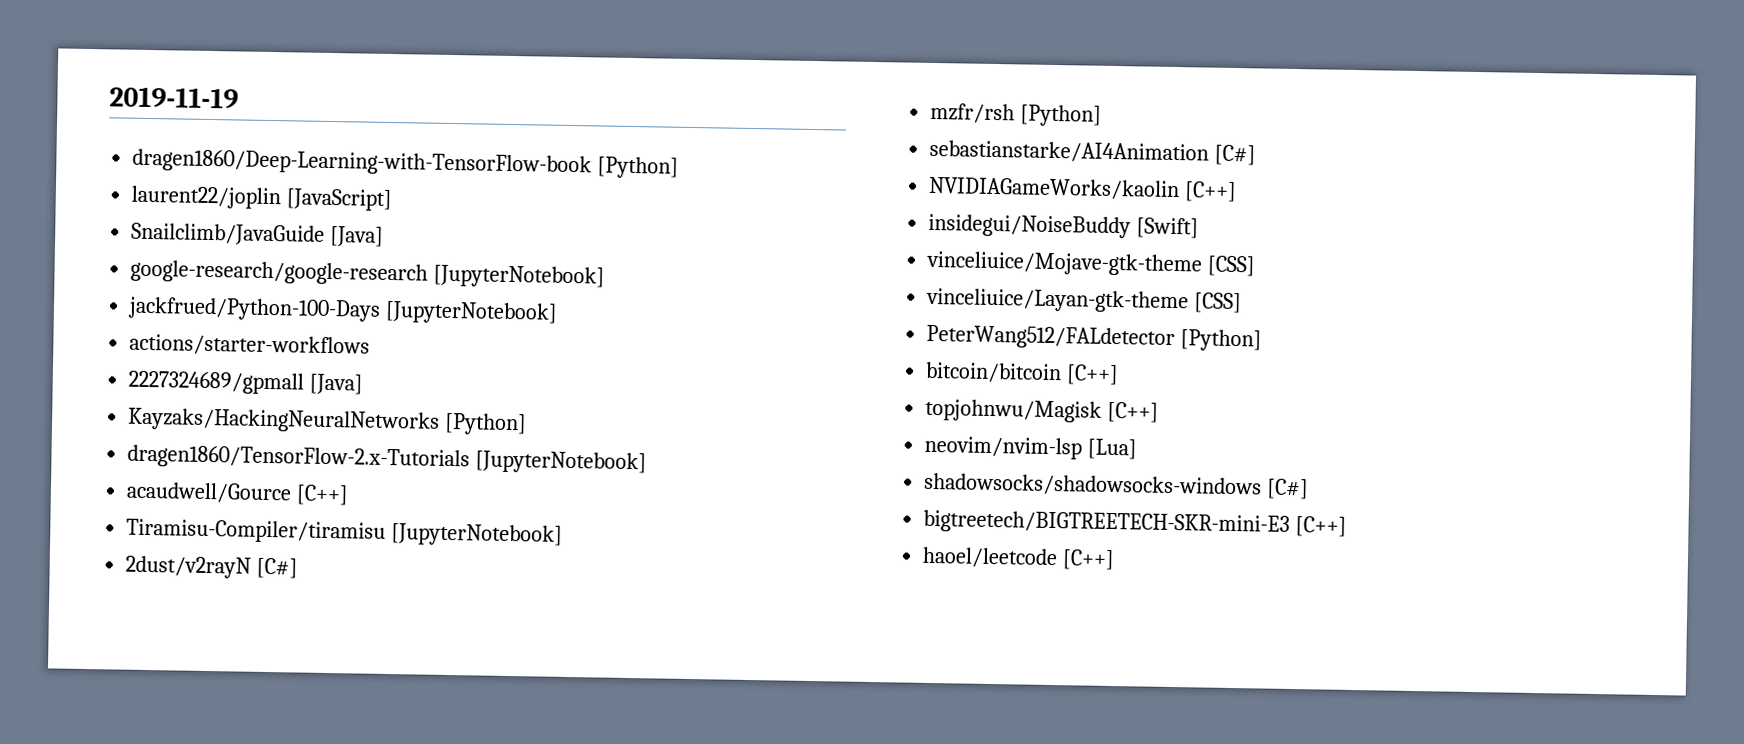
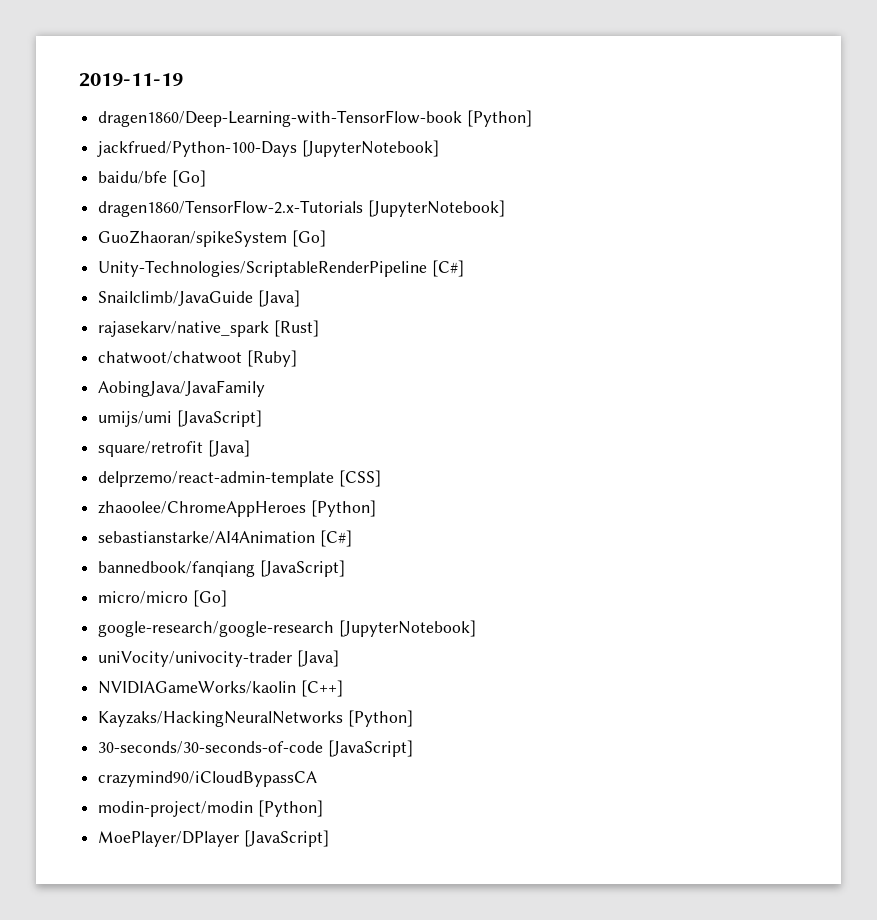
- laurent22/joplin [JavaScript]
+ jackfrued/Python-100-Days [JupyterNotebook]
+ baidu/bfe [Go]
+ dragen1860/TensorFlow-2.x-Tutorials [JupyterNotebook]
+ GuoZhaoran/spikeSystem [Go]
+ Unity-Technologies/ScriptableRenderPipeline [C#]
  Snailclimb/JavaGuide [Java]
+ rajasekarv/native_spark [Rust]
+ chatwoot/chatwoot [Ruby]
+ AobingJava/JavaFamily
+ umijs/umi [JavaScript]
+ square/retrofit [Java]
+ delprzemo/react-admin-template [CSS]
+ zhaoolee/ChromeAppHeroes [Python]
+ sebastianstarke/AI4Animation [C#]
+ bannedbook/fanqiang [JavaScript]
+ micro/micro [Go]
  google-research/google-research [JupyterNotebook]
- jackfrued/Python-100-Days [JupyterNotebook]
- actions/starter-workflows
- 2227324689/gpmall [Java]
+ uniVocity/univocity-trader [Java]
+ NVIDIAGameWorks/kaolin [C++]
  Kayzaks/HackingNeuralNetworks [Python]
- dragen1860/TensorFlow-2.x-Tutorials [JupyterNotebook]
- acaudwell/Gource [C++]
- Tiramisu-Compiler/tiramisu [JupyterNotebook]
- 2dust/v2rayN [C#]
- mzfr/rsh [Python]
- sebastianstarke/AI4Animation [C#]
- NVIDIAGameWorks/kaolin [C++]
- insidegui/NoiseBuddy [Swift]
- vinceliuice/Mojave-gtk-theme [CSS]
- vinceliuice/Layan-gtk-theme [CSS]
- PeterWang512/FALdetector [Python]
- bitcoin/bitcoin [C++]
- topjohnwu/Magisk [C++]
- neovim/nvim-lsp [Lua]
- shadowsocks/shadowsocks-windows [C#]
- bigtreetech/BIGTREETECH-SKR-mini-E3 [C++]
- haoel/leetcode [C++]
+ 30-seconds/30-seconds-of-code [JavaScript]
+ crazymind90/iCloudBypassCA
+ modin-project/modin [Python]
+ MoePlayer/DPlayer [JavaScript]

